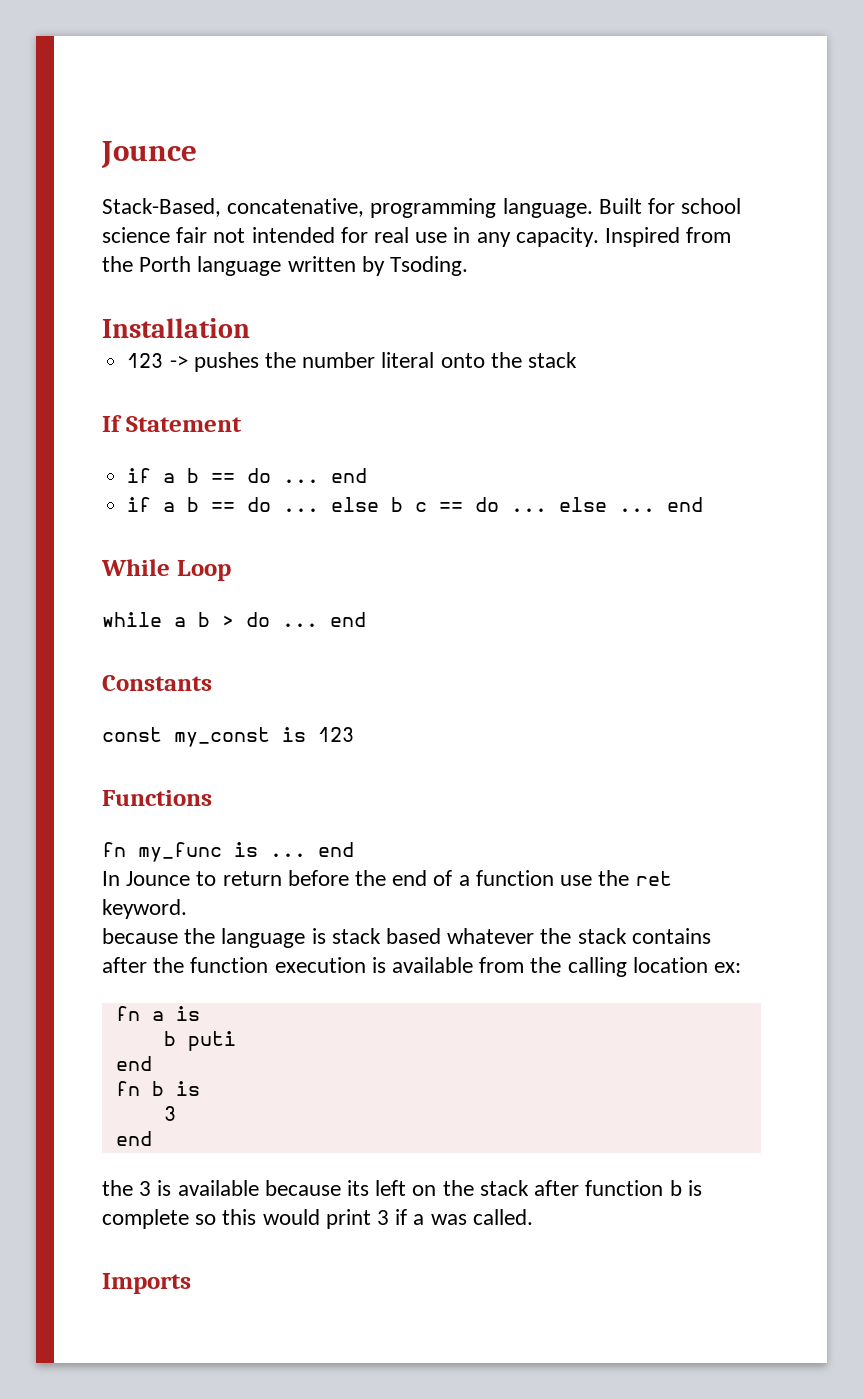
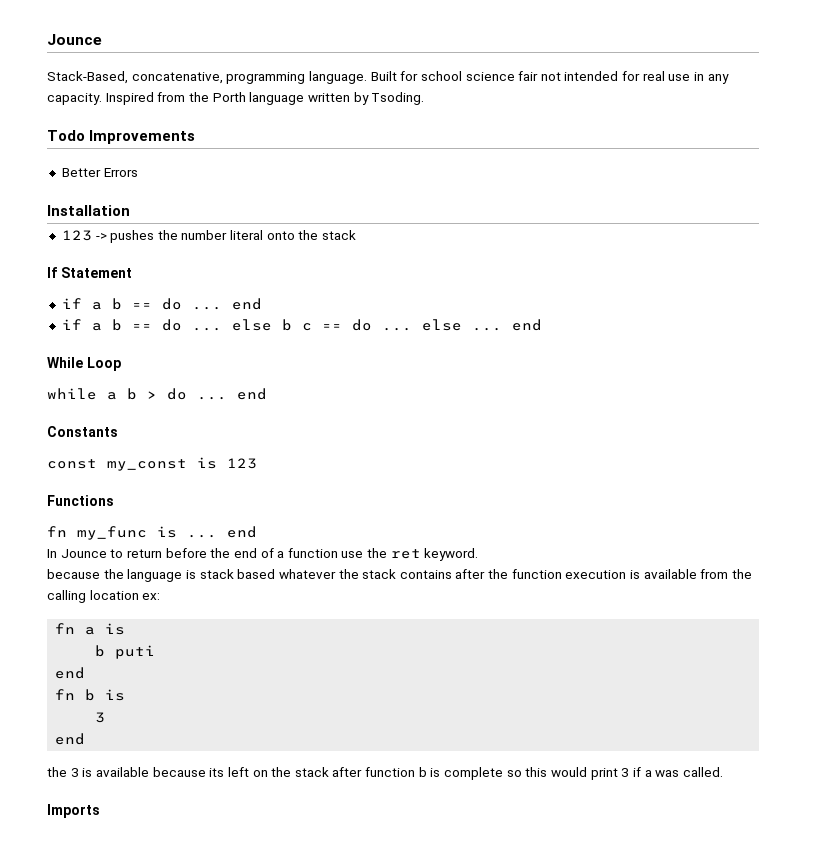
+ Todo Improvements
+ Better Errors

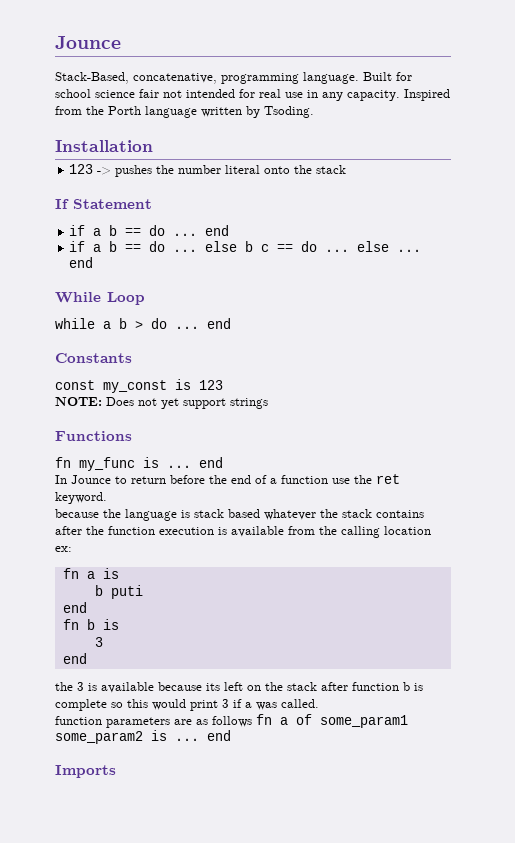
- Todo Improvements
- Better Errors
+ NOTE: Does not yet support strings
+ function parameters are as follows fn a of some_param1 some_param2 is ... end

